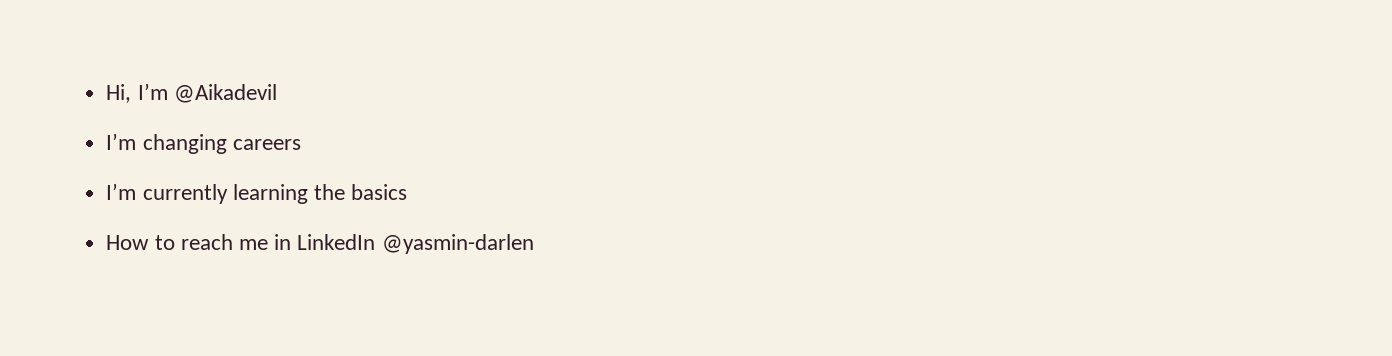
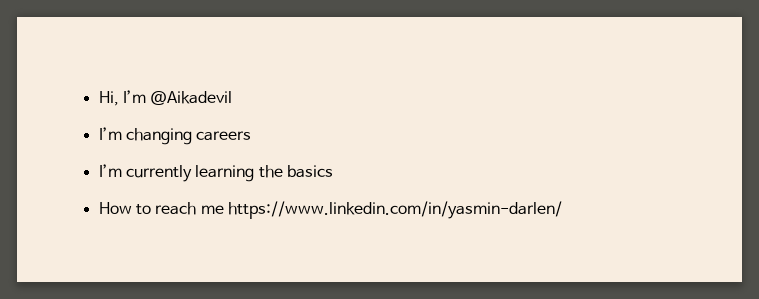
- How to reach me in LinkedIn @yasmin-darlen
+ How to reach me https://www.linkedin.com/in/yasmin-darlen/

